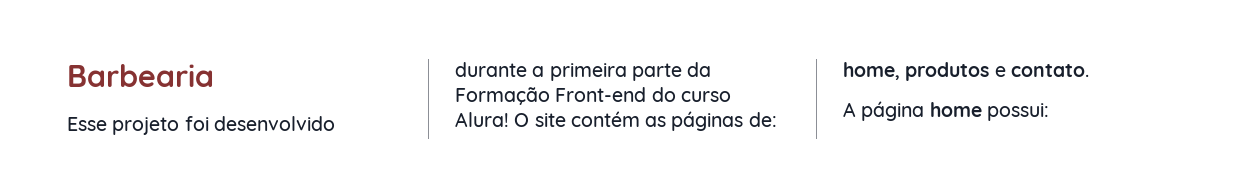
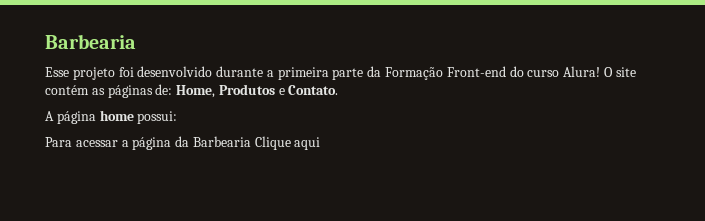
- O site contém as páginas de: home, produtos e contato.
+ O site contém as páginas de: Home, Produtos e Contato.
+ Para acessar a página da Barbearia Clique aqui

